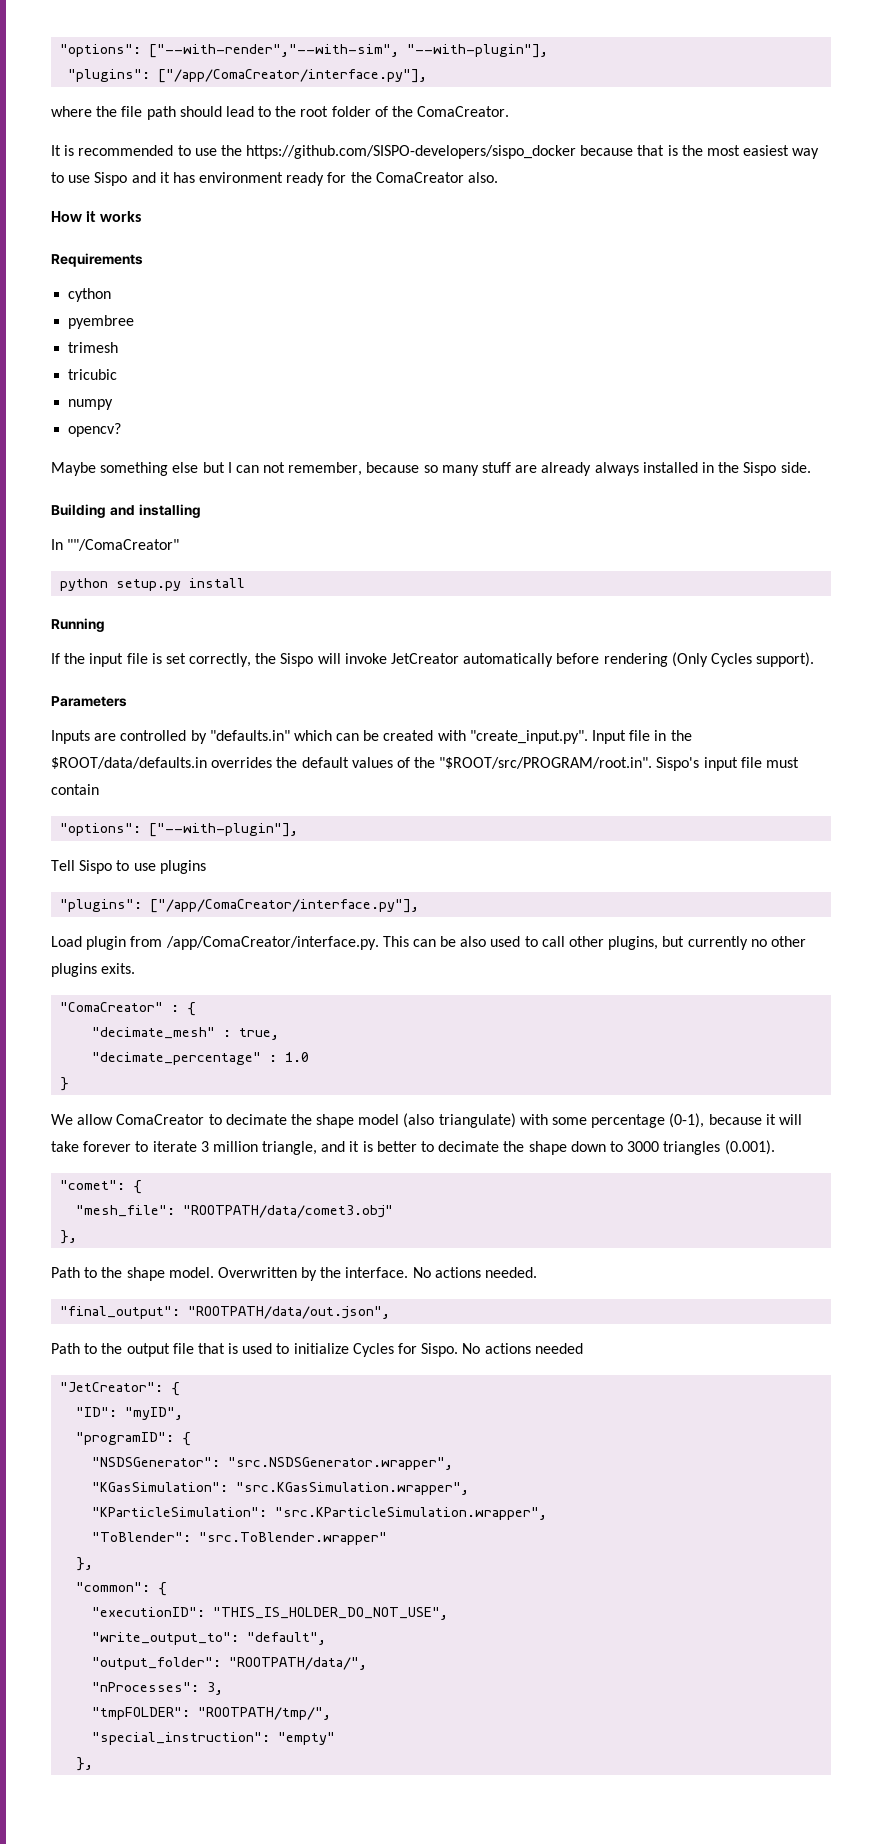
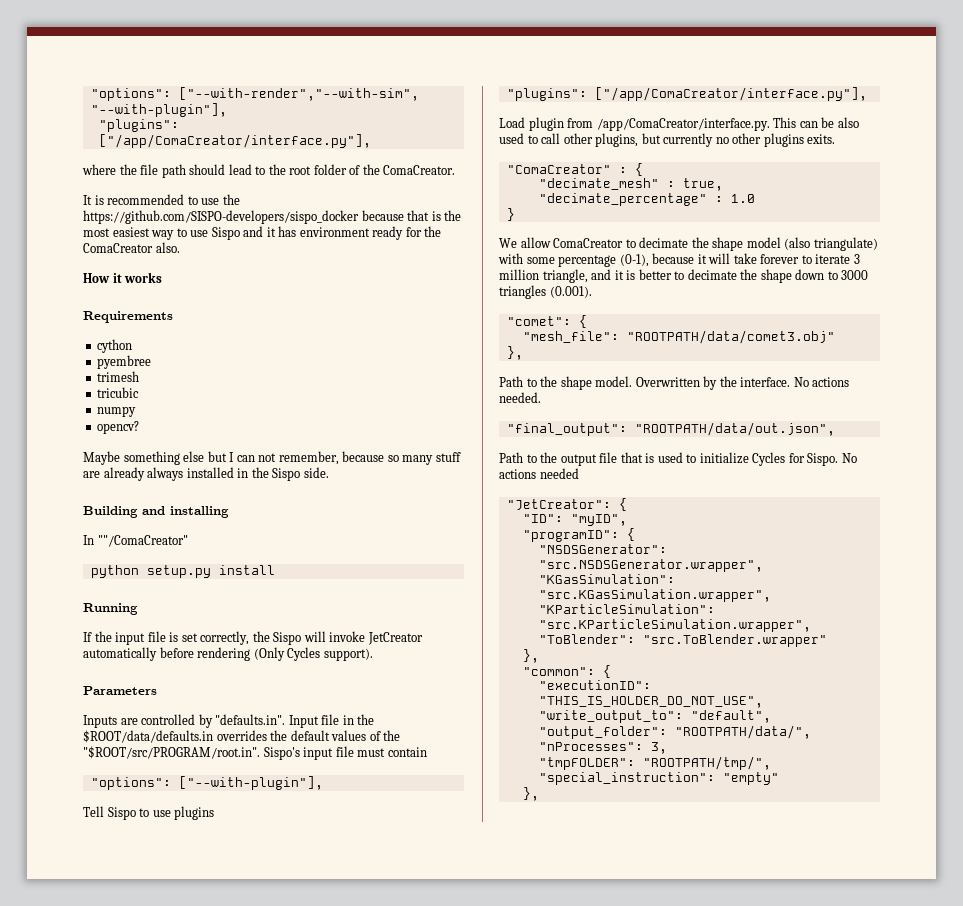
- Inputs are controlled by "defaults.in" which can be created with "create_input.py". Input file in the $ROOT/data/defaults.in overrides the default values of the "$ROOT/src/PROGRAM/root.in". Sispo's input file must contain
+ Inputs are controlled by "defaults.in". Input file in the $ROOT/data/defaults.in overrides the default values of the "$ROOT/src/PROGRAM/root.in". Sispo's input file must contain

